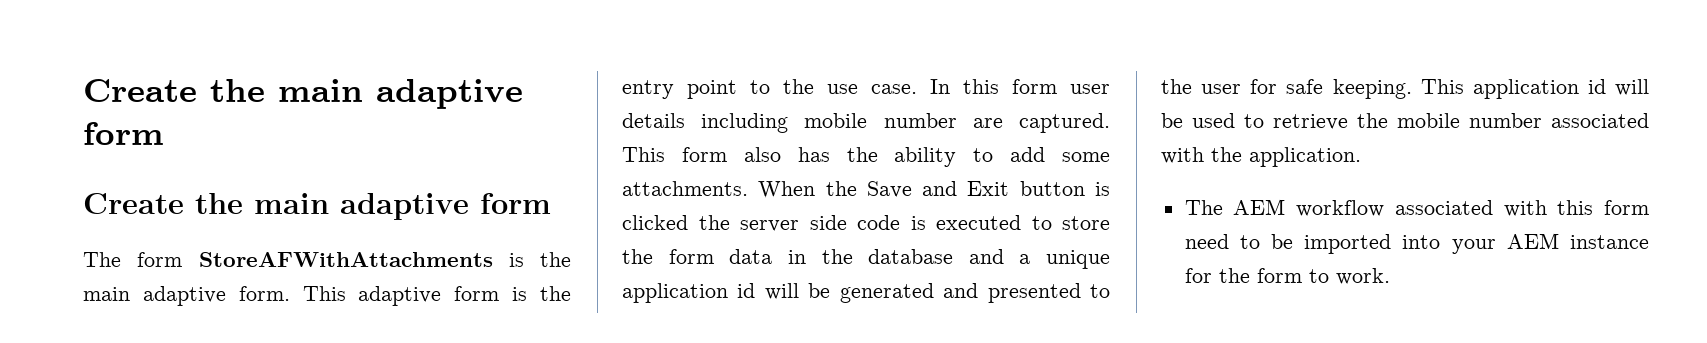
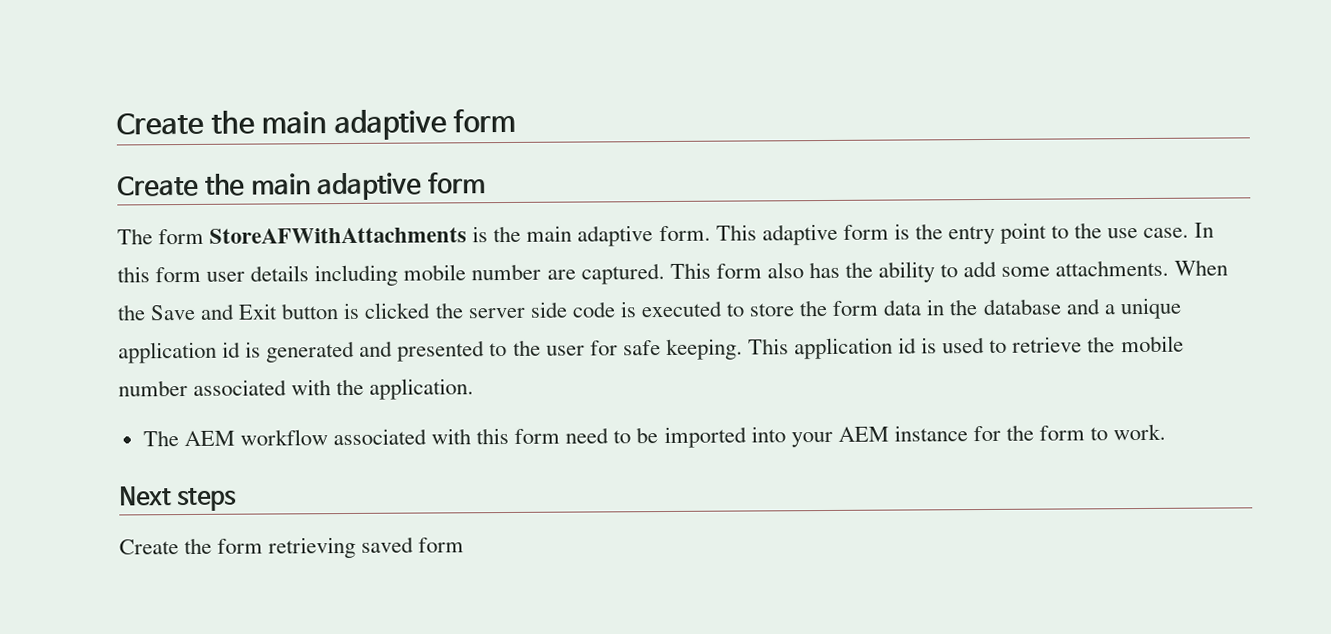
- When the Save and Exit button is clicked the server side code is executed to store the form data in the database and a unique application id will be generated and presented to the user for safe keeping.
+ When the Save and Exit button is clicked the server side code is executed to store the form data in the database and a unique application id is generated and presented to the user for safe keeping.
- This application id will be used to retrieve the mobile number associated with the application.
+ This application id is used to retrieve the mobile number associated with the application.
+ Next steps
+ Create the form retrieving saved form

